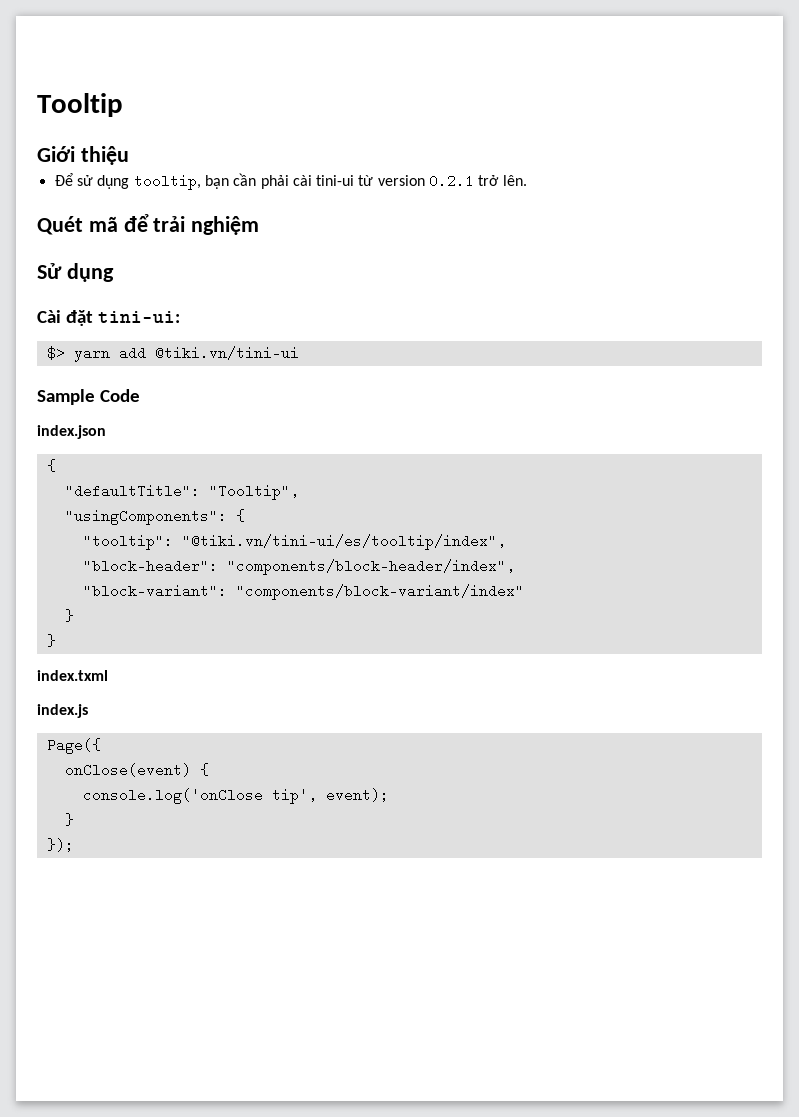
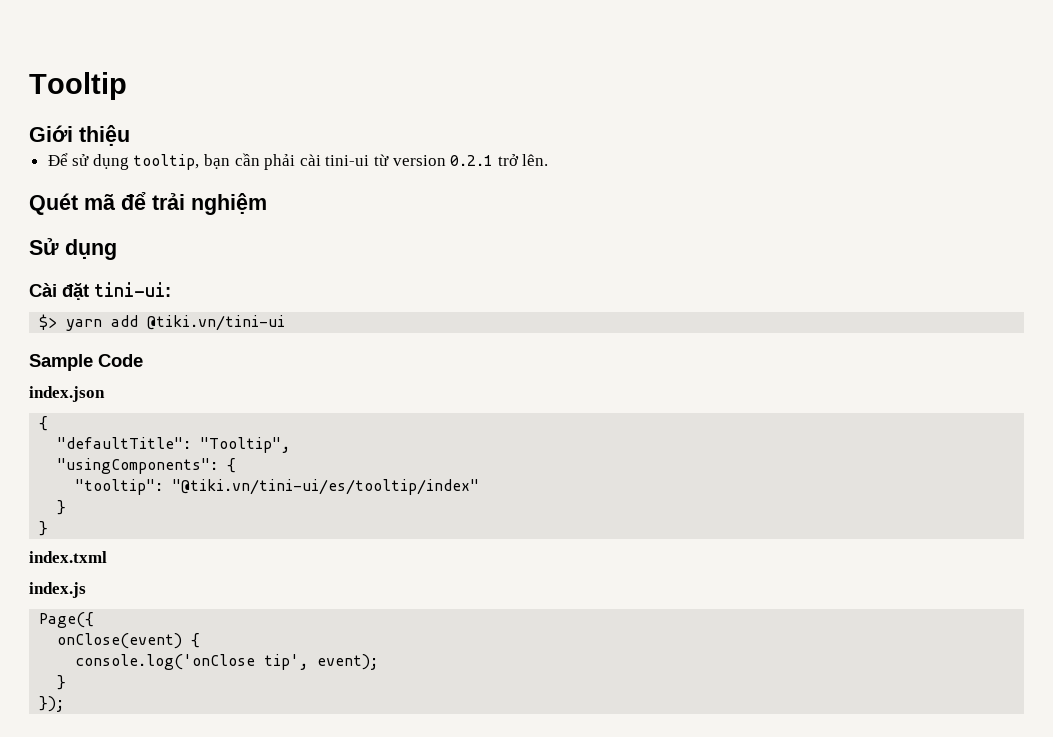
- "tooltip": "@tiki.vn/tini-ui/es/tooltip/index",
- "block-header": "components/block-header/index",
- "block-variant": "components/block-variant/index"
+ "tooltip": "@tiki.vn/tini-ui/es/tooltip/index"

